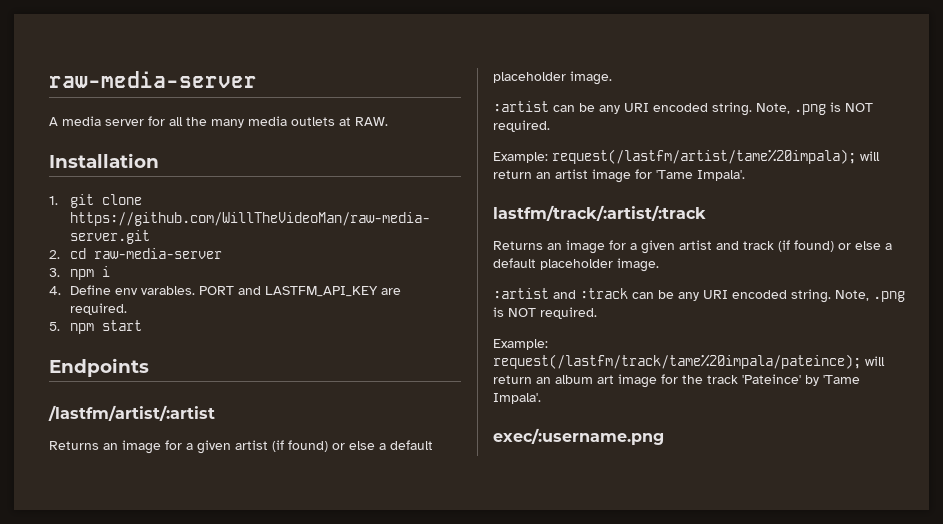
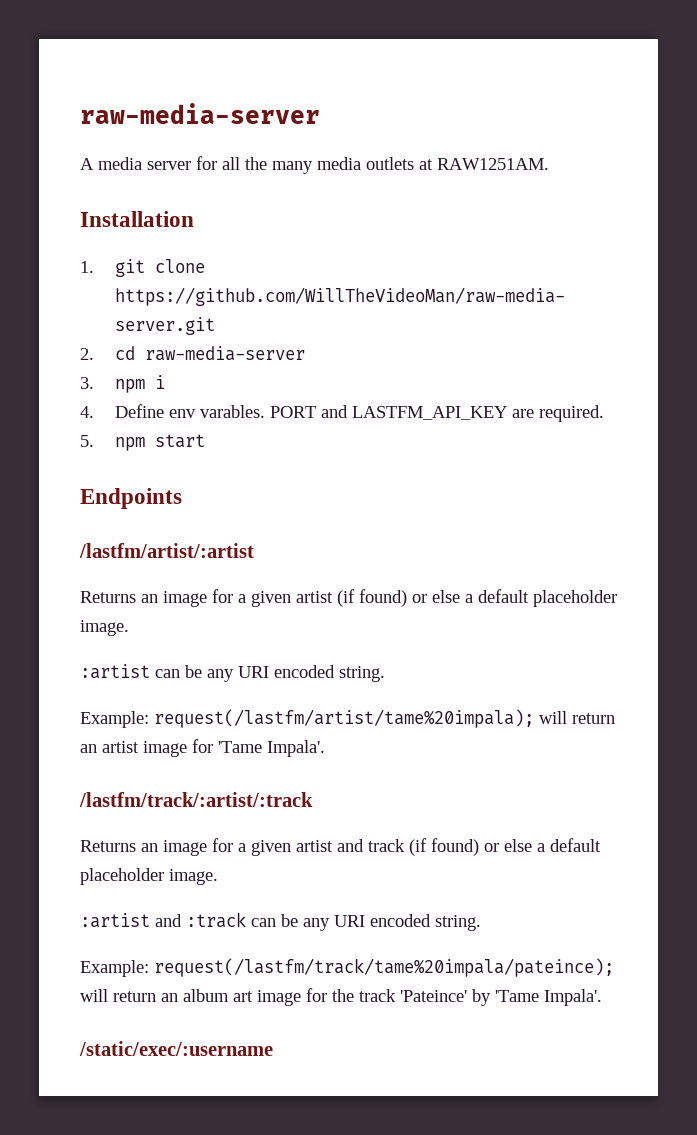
- A media server for all the many media outlets at RAW.
+ A media server for all the many media outlets at RAW1251AM.
- :artist can be any URI encoded string. Note, .png is NOT required.
+ :artist can be any URI encoded string.
- lastfm/track/:artist/:track
+ /lastfm/track/:artist/:track
- :artist and :track can be any URI encoded string. Note, .png is NOT required.
+ :artist and :track can be any URI encoded string.
- exec/:username.png
+ /static/exec/:username

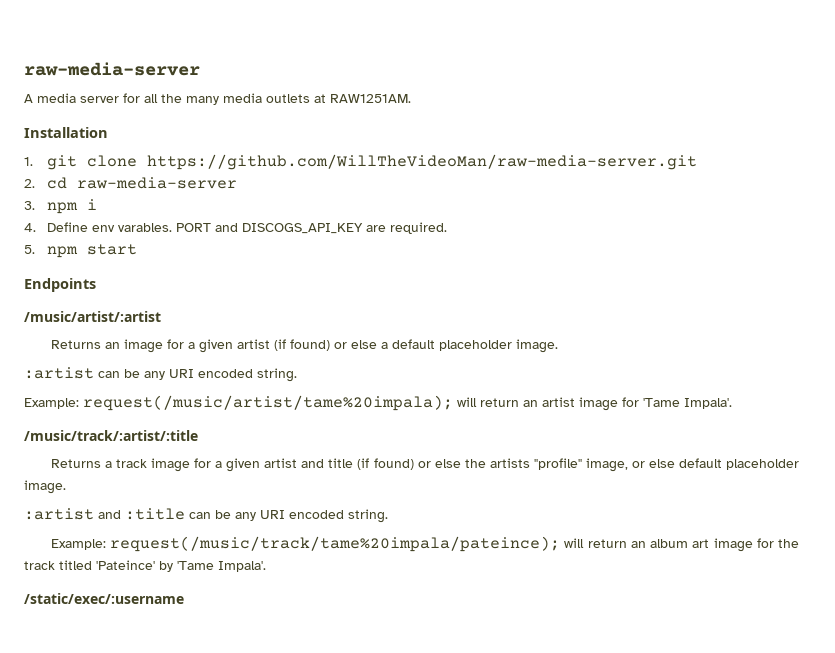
- PORT and LASTFM_API_KEY are required.
+ PORT and DISCOGS_API_KEY are required.
- /lastfm/artist/:artist
+ /music/artist/:artist
- Example: request(/lastfm/artist/tame%20impala); will return an artist image for 'Tame Impala'.
+ Example: request(/music/artist/tame%20impala); will return an artist image for 'Tame Impala'.
- /lastfm/track/:artist/:track
- Returns an image for a given artist and track (if found) or else a default placeholder image.
+ /music/track/:artist/:title
+ Returns a track image for a given artist and title (if found) or else the artists "profile" image, or else default placeholder image.
- :artist and :track can be any URI encoded string.
- Example: request(/lastfm/track/tame%20impala/pateince); will return an album art image for the track 'Pateince' by 'Tame Impala'.
+ :artist and :title can be any URI encoded string.
+ Example: request(/music/track/tame%20impala/pateince); will return an album art image for the track titled 'Pateince' by 'Tame Impala'.

